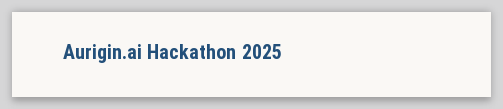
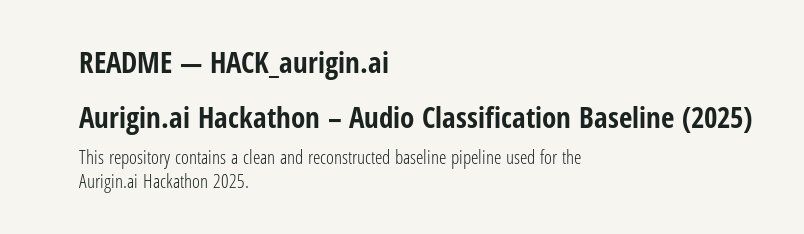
- Aurigin.ai Hackathon 2025
+ README — HACK_aurigin.ai
+ Aurigin.ai Hackathon – Audio Classification Baseline (2025)
+ This repository contains a clean and reconstructed baseline pipeline used for the
+ Aurigin.ai Hackathon 2025.

